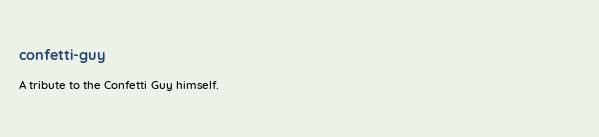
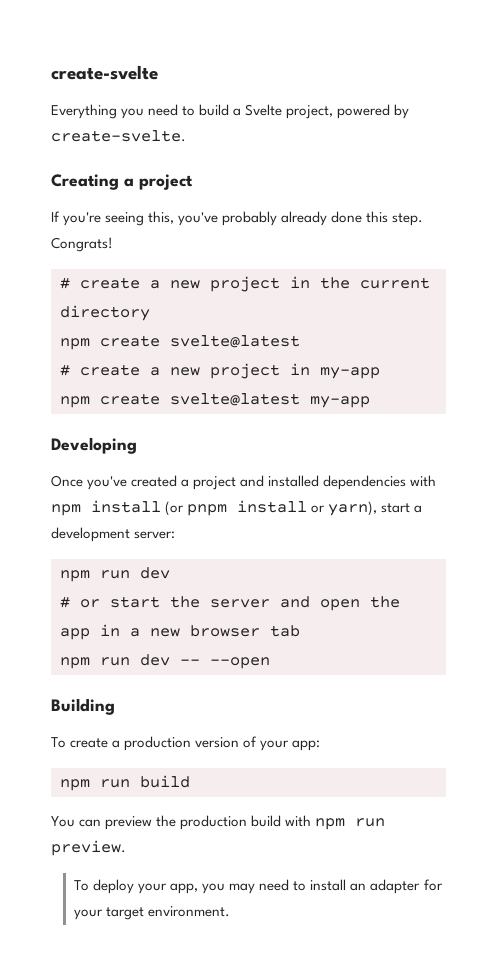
- confetti-guy
- A tribute to the Confetti Guy himself.
+ create-svelte
+ Everything you need to build a Svelte project, powered by create-svelte.
+ Creating a project
+ If you're seeing this, you've probably already done this step. Congrats!
+ # create a new project in the current directory
+ npm create svelte@latest
+ # create a new project in my-app
+ npm create svelte@latest my-app
+ Developing
+ Once you've created a project and installed dependencies with npm install (or pnpm install or yarn), start a development server:
+ npm run dev
+ # or start the server and open the app in a new browser tab
+ npm run dev -- --open
+ Building
+ To create a production version of your app:
+ npm run build
+ You can preview the production build with npm run preview.
+ To deploy your app, you may need to install an adapter for your target environment.

